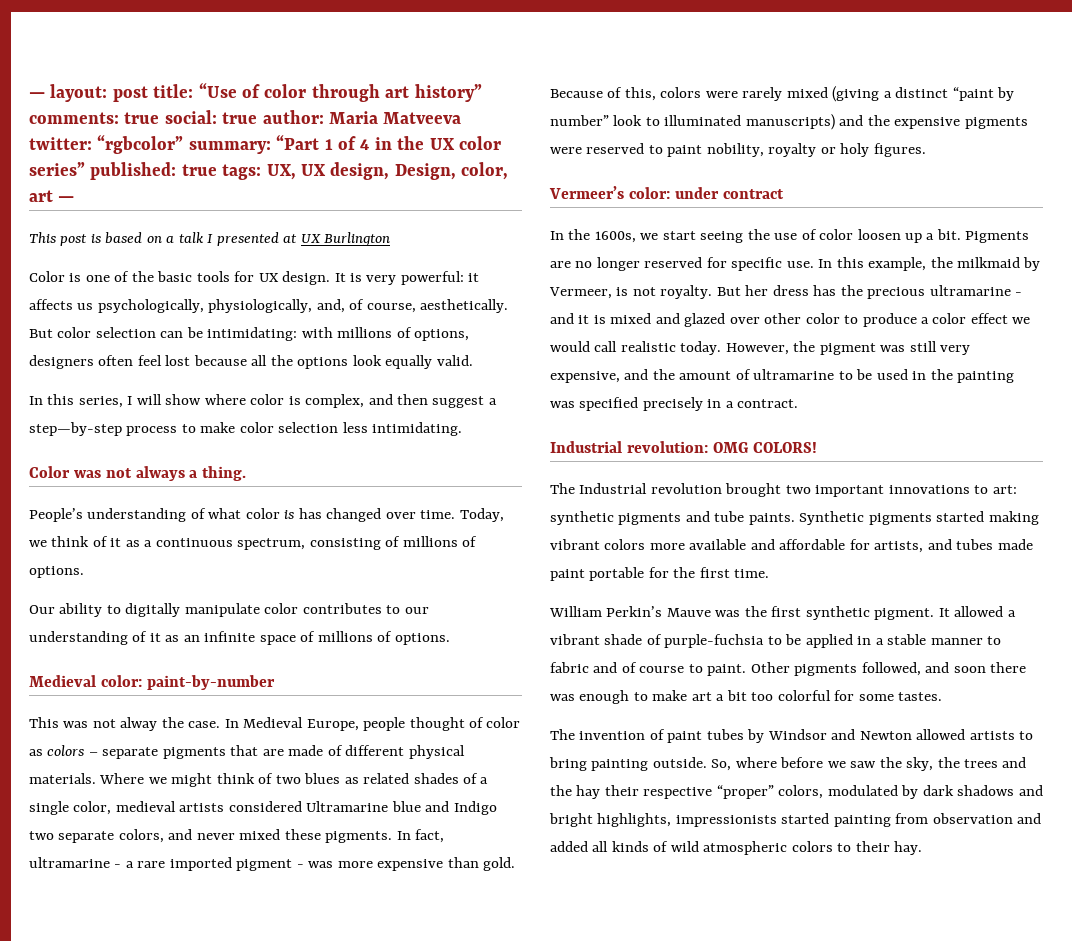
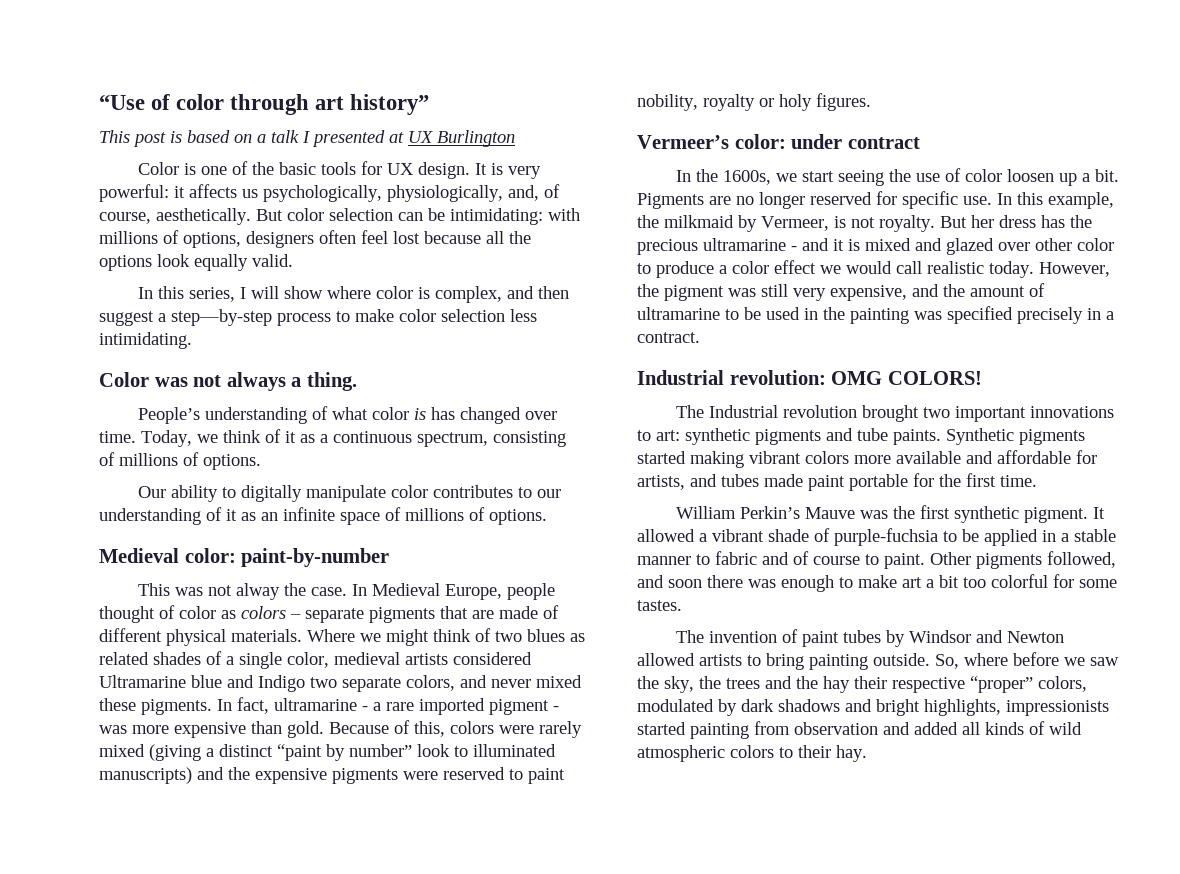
- — layout: post title: “Use of color through art history” comments: true social: true author: Maria Matveeva twitter: “rgbcolor” summary: “Part 1 of 4 in the UX color series” published: true tags: UX, UX design, Design, color, art —
+ “Use of color through art history”

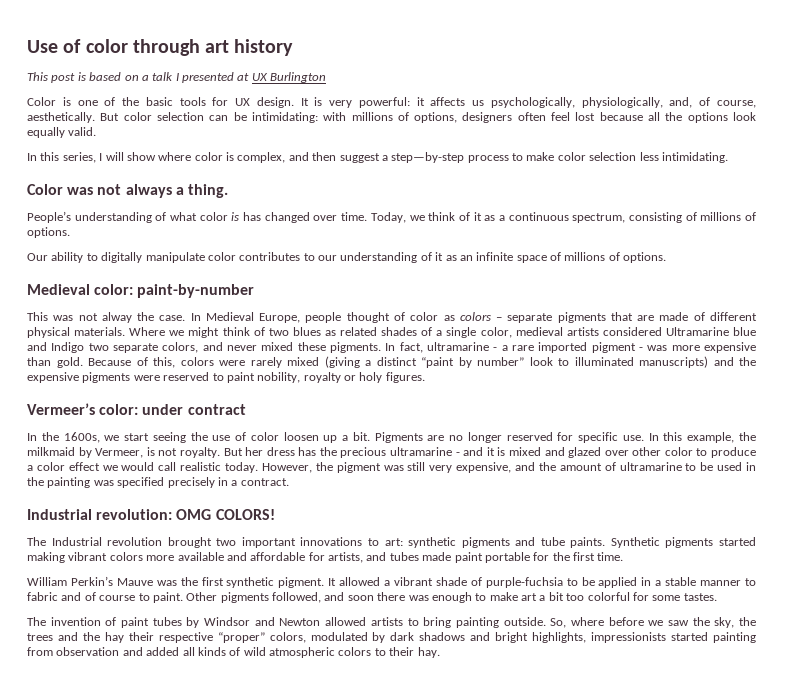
- “Use of color through art history”
+ Use of color through art history

